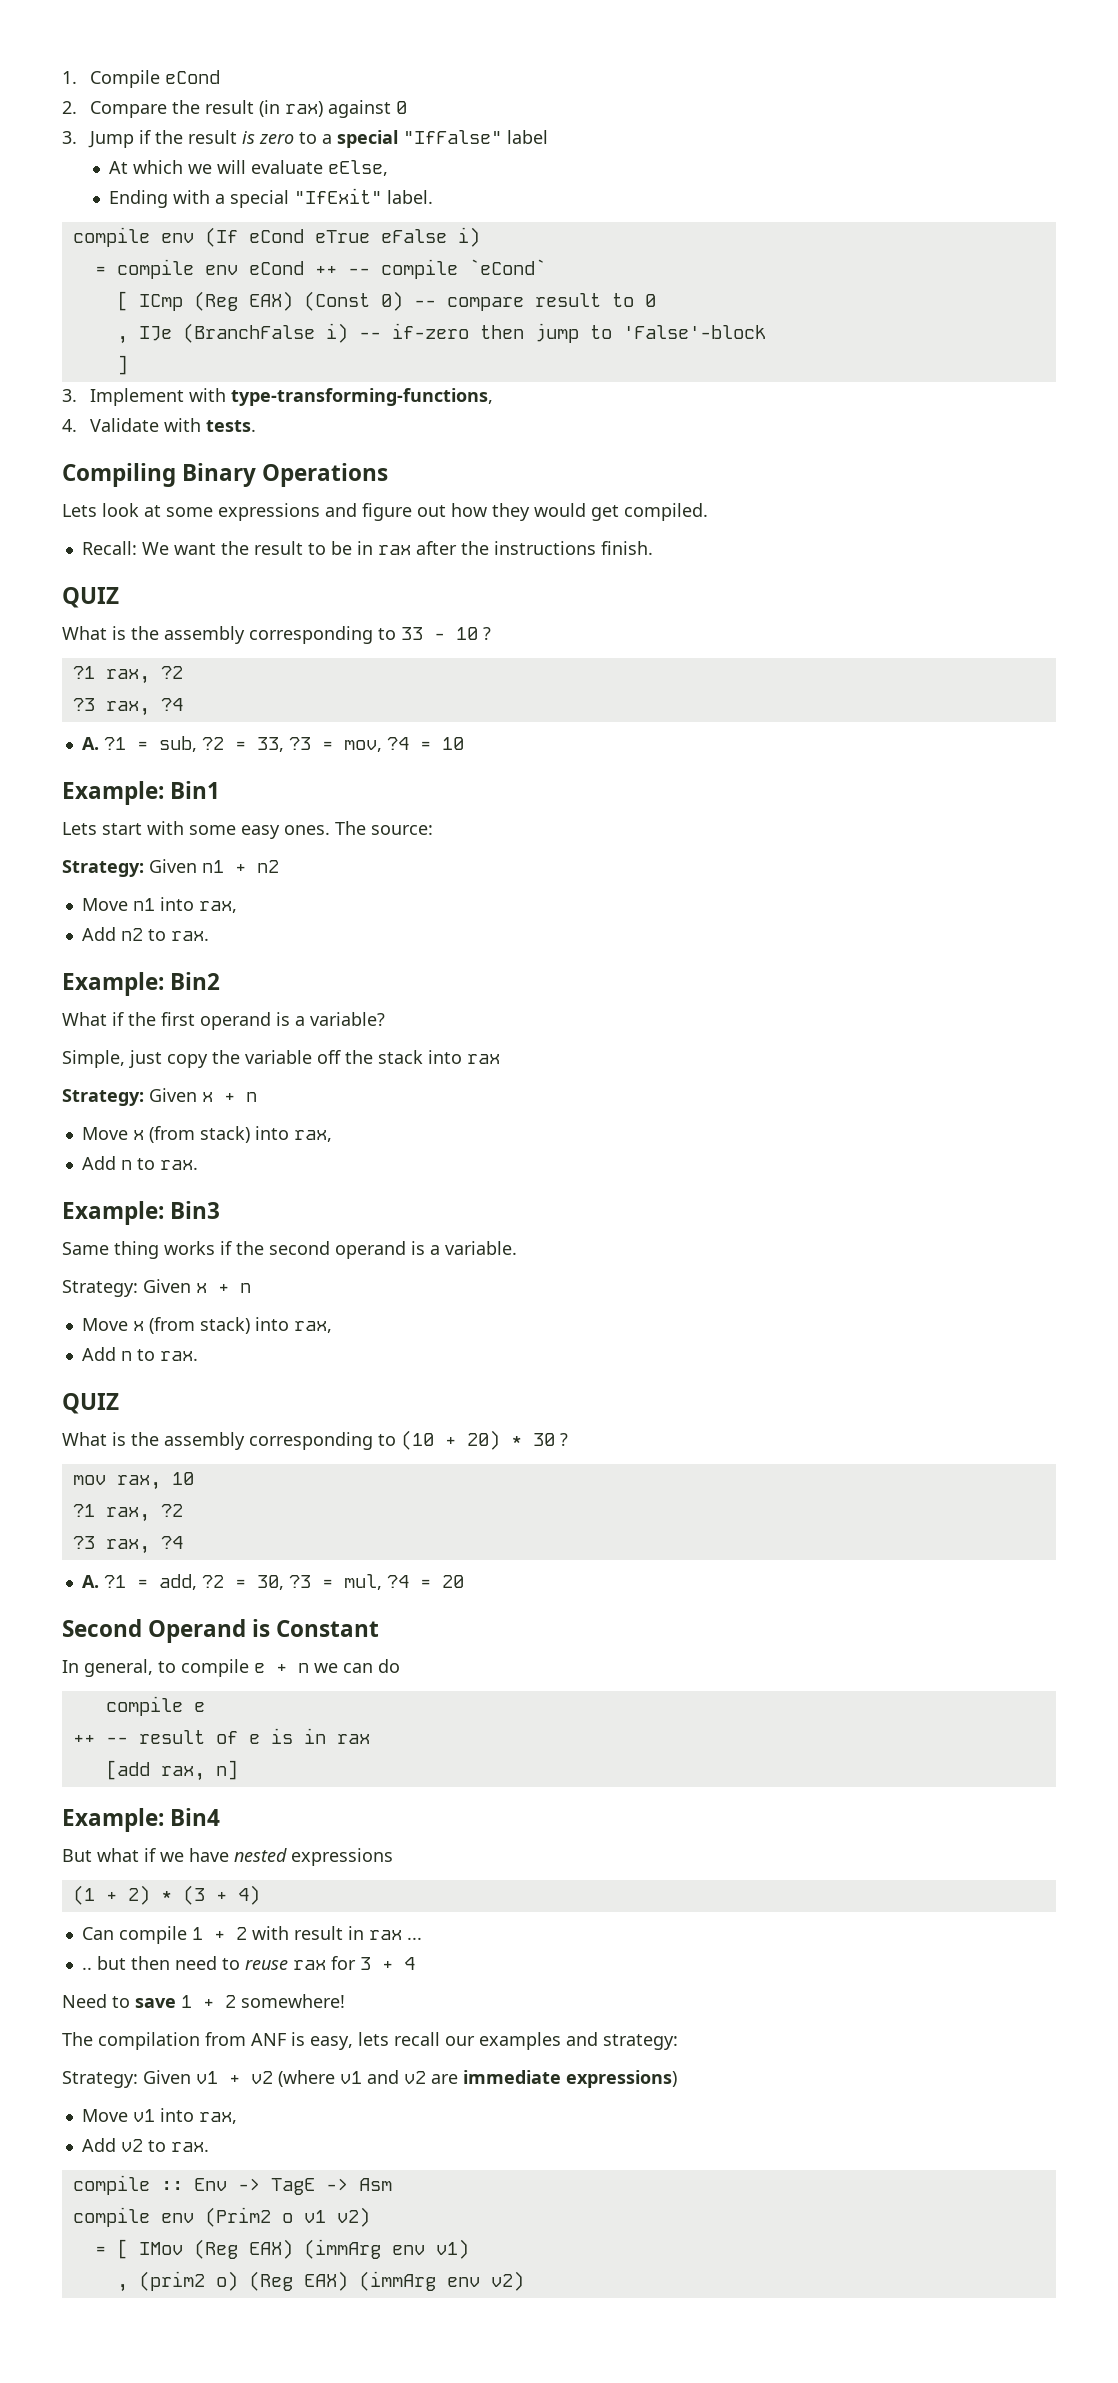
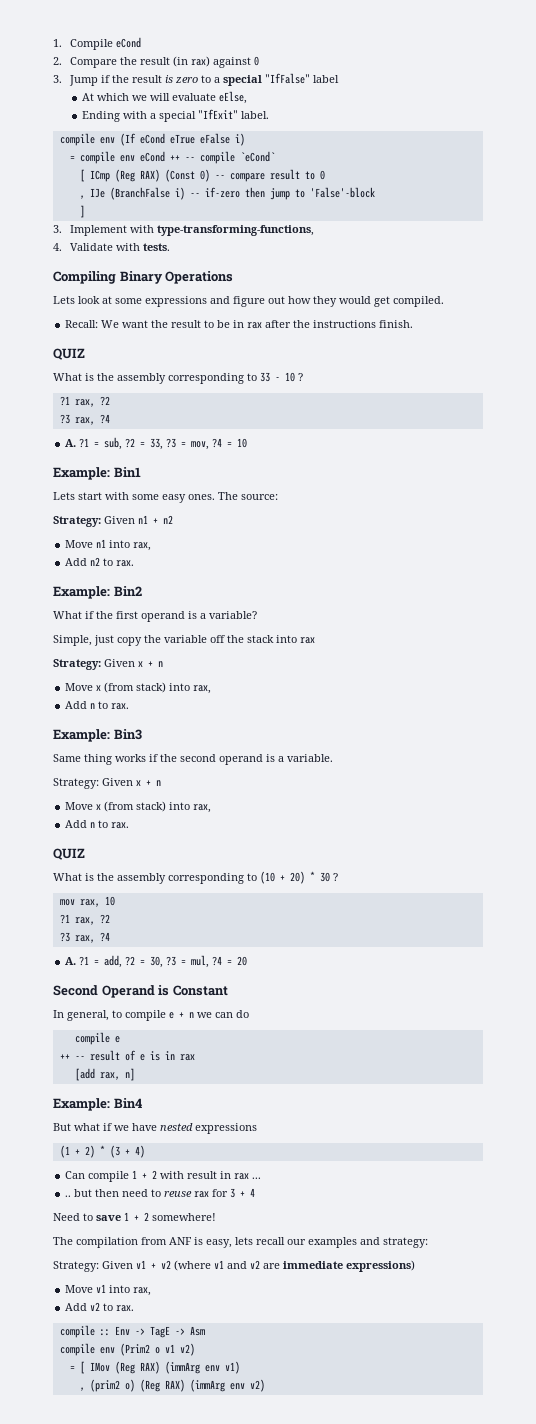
- [ ICmp (Reg EAX) (Const 0) -- compare result to 0
+ [ ICmp (Reg RAX) (Const 0) -- compare result to 0
- = [ IMov (Reg EAX) (immArg env v1)
+ = [ IMov (Reg RAX) (immArg env v1)
- , (prim2 o) (Reg EAX) (immArg env v2)
+ , (prim2 o) (Reg RAX) (immArg env v2)

